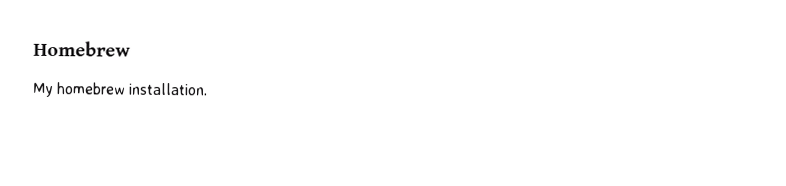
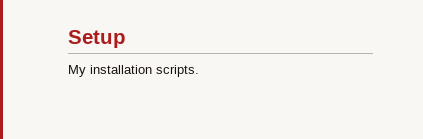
- Homebrew
+ Setup
- My homebrew installation.
+ My installation scripts.

